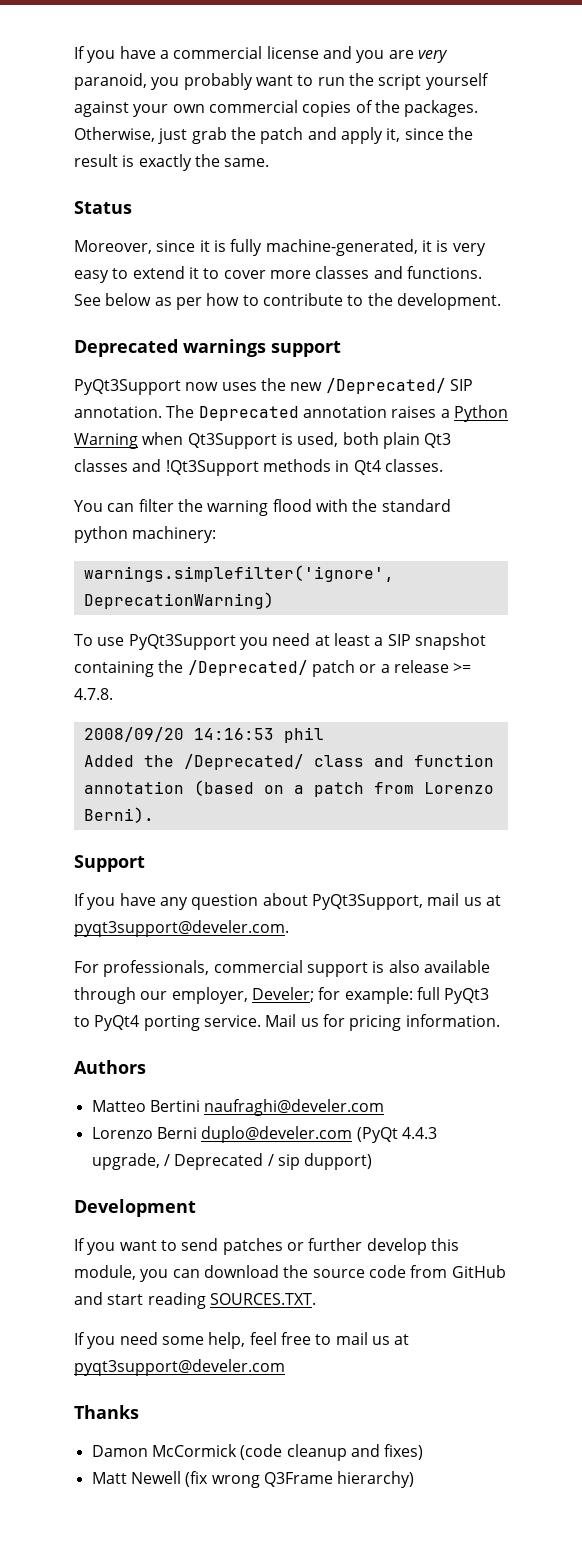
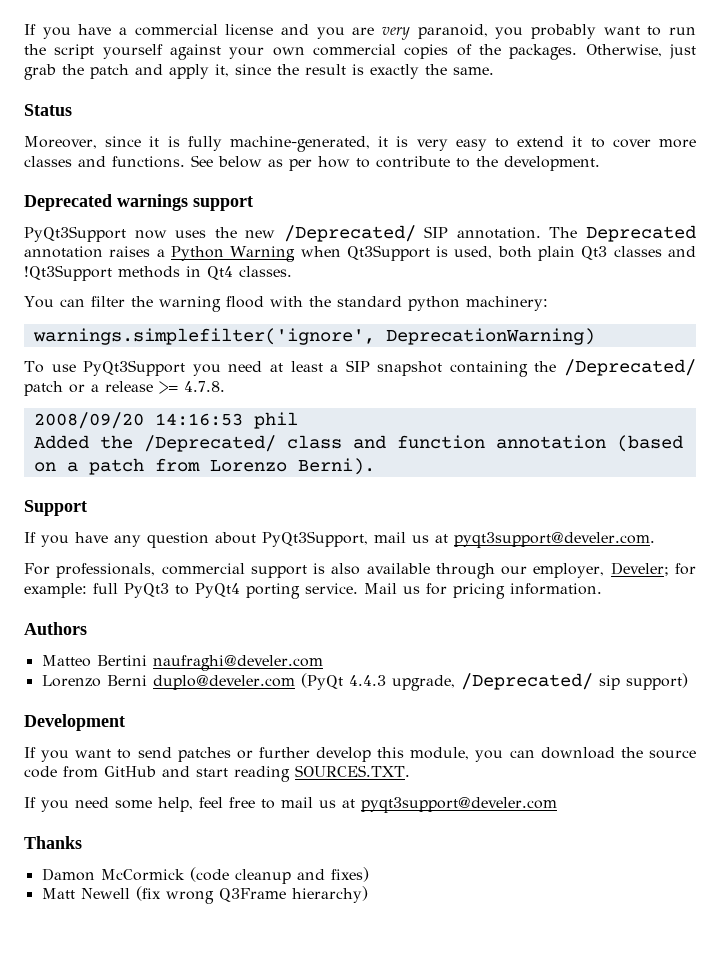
- Lorenzo Berni duplo@develer.com (PyQt 4.4.3 upgrade, / Deprecated / sip dupport)
+ Lorenzo Berni duplo@develer.com (PyQt 4.4.3 upgrade, /Deprecated/ sip support)

